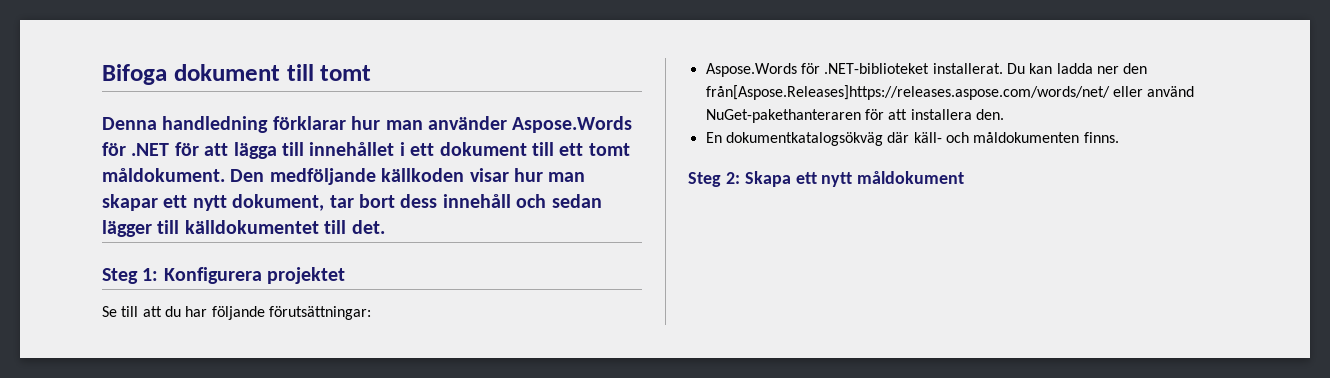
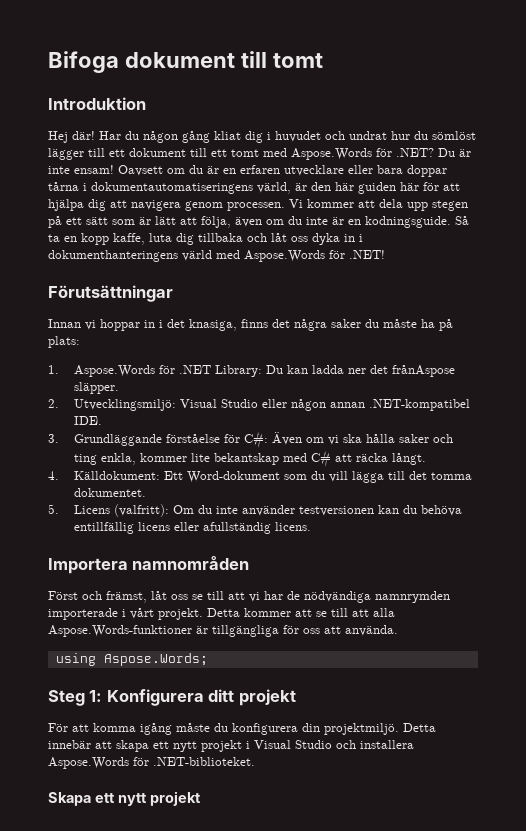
- Denna handledning förklarar hur man använder Aspose.Words för .NET för att lägga till innehållet i ett dokument till ett tomt måldokument. Den medföljande källkoden visar hur man skapar ett nytt dokument, tar bort dess innehåll och sedan lägger till källdokumentet till det.
- Steg 1: Konfigurera projektet
- Se till att du har följande förutsättningar:
- Aspose.Words för .NET-biblioteket installerat. Du kan ladda ner den från[Aspose.Releases]https://releases.aspose.com/words/net/ eller använd NuGet-pakethanteraren för att installera den.
- En dokumentkatalogsökväg där käll- och måldokumenten finns.
- Steg 2: Skapa ett nytt måldokument
+ Introduktion
+ Hej där! Har du någon gång kliat dig i huvudet och undrat hur du sömlöst lägger till ett dokument till ett tomt med Aspose.Words för .NET? Du är inte ensam! Oavsett om du är en erfaren utvecklare eller bara doppar tårna i dokumentautomatiseringens värld, är den här guiden här för att hjälpa dig att navigera genom processen. Vi kommer att dela upp stegen på ett sätt som är lätt att följa, även om du inte är en kodningsguide. Så ta en kopp kaffe, luta dig tillbaka och låt oss dyka in i dokumenthanteringens värld med Aspose.Words för .NET!
+ Förutsättningar
+ Innan vi hoppar in i det knasiga, finns det några saker du måste ha på plats:
+ 1. Aspose.Words för .NET Library: Du kan ladda ner det frånAspose släpper.
+ 2. Utvecklingsmiljö: Visual Studio eller någon annan .NET-kompatibel IDE.
+ 3. Grundläggande förståelse för C#: Även om vi ska hålla saker och ting enkla, kommer lite bekantskap med C# att räcka långt.
+ 4. Källdokument: Ett Word-dokument som du vill lägga till det tomma dokumentet.
+ 5. Licens (valfritt): Om du inte använder testversionen kan du behöva entillfällig licens eller afullständig licens.
+ Importera namnområden
+ Först och främst, låt oss se till att vi har de nödvändiga namnrymden importerade i vårt projekt. Detta kommer att se till att alla Aspose.Words-funktioner är tillgängliga för oss att använda.
+ using Aspose.Words;
+ Steg 1: Konfigurera ditt projekt
+ För att komma igång måste du konfigurera din projektmiljö. Detta innebär att skapa ett nytt projekt i Visual Studio och installera Aspose.Words för .NET-biblioteket.
+ Skapa ett nytt projekt

